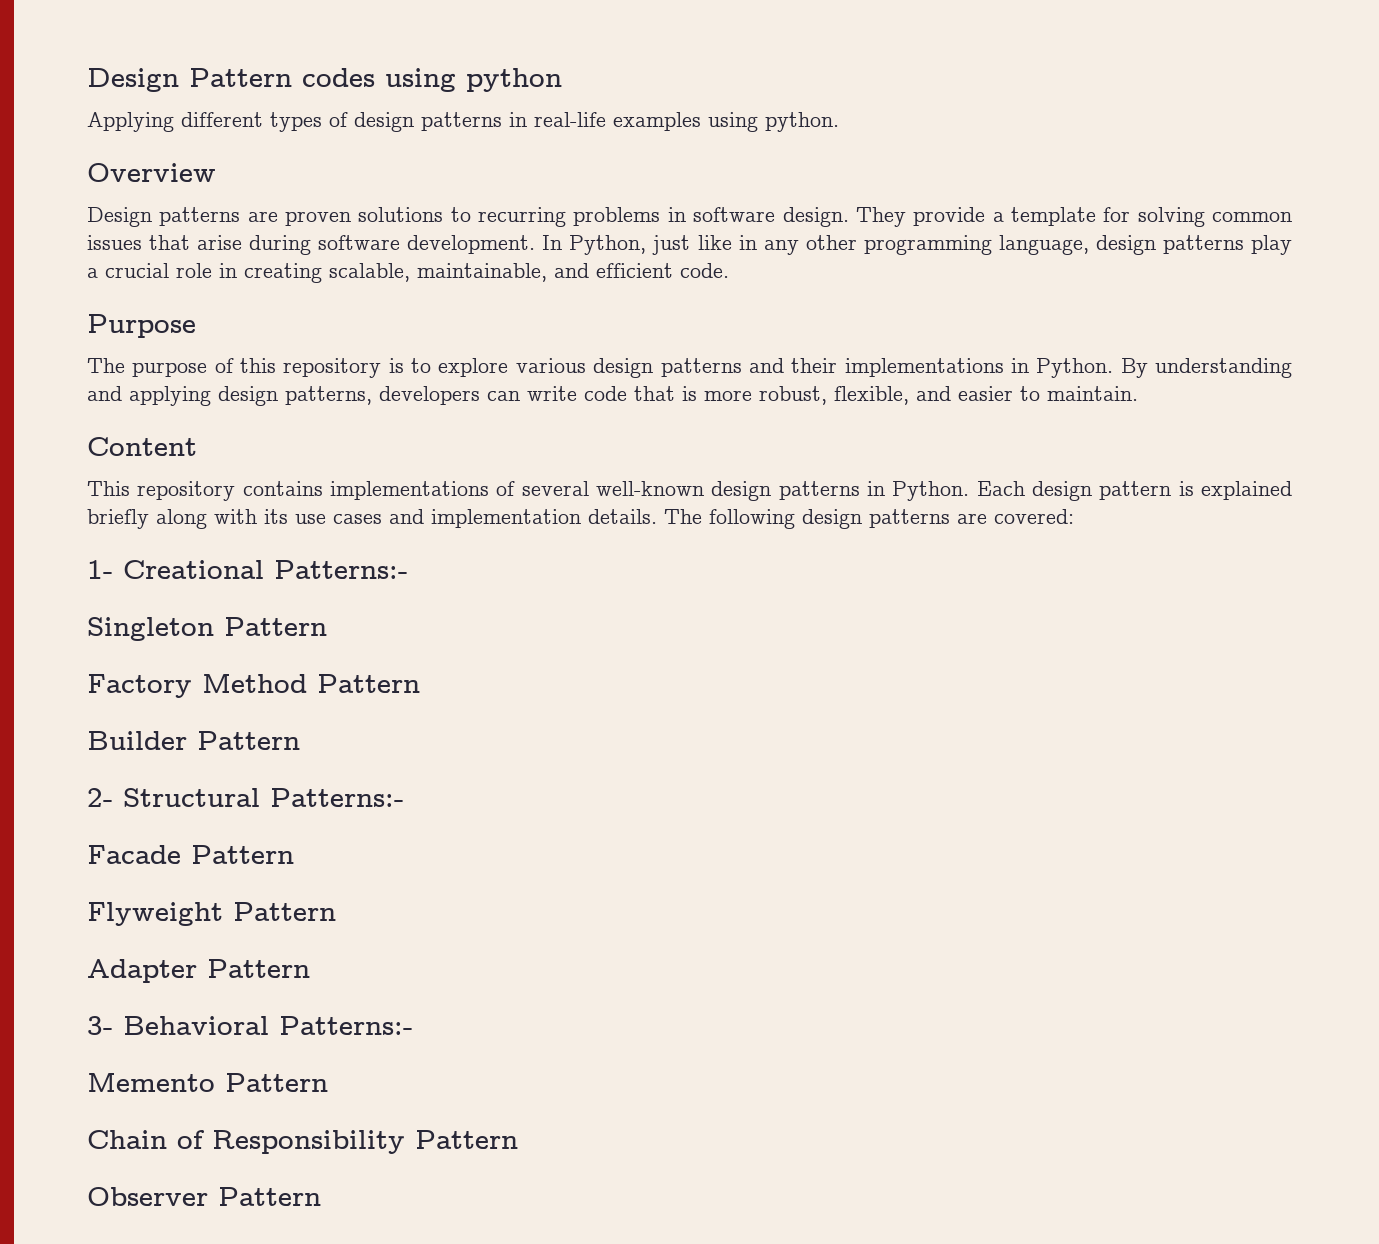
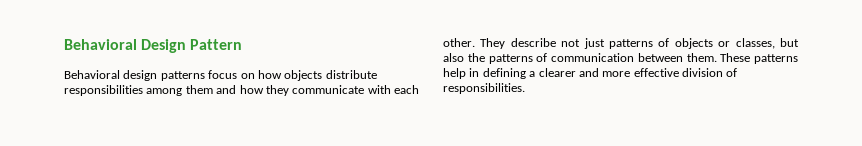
- Design Pattern codes using python
- Applying different types of design patterns in real-life examples using python.
- Overview
- Design patterns are proven solutions to recurring problems in software design. They provide a template for solving common issues that arise during software development. In Python, just like in any other programming language, design patterns play a crucial role in creating scalable, maintainable, and efficient code.
- Purpose
- The purpose of this repository is to explore various design patterns and their implementations in Python. By understanding and applying design patterns, developers can write code that is more robust, flexible, and easier to maintain.
- Content
- This repository contains implementations of several well-known design patterns in Python. Each design pattern is explained briefly along with its use cases and implementation details. The following design patterns are covered:
- 1- Creational Patterns:-
- Singleton Pattern
- Factory Method Pattern
- Builder Pattern
- 2- Structural Patterns:-
- Facade Pattern
- Flyweight Pattern
- Adapter Pattern
- 3- Behavioral Patterns:-
- Memento Pattern
- Chain of Responsibility Pattern
- Observer Pattern
+ Behavioral Design Pattern
+ Behavioral design patterns focus on how objects distribute responsibilities among them and how they communicate with each other. They describe not just patterns of objects or classes, but also the patterns of communication between them. These patterns help in defining a clearer and more effective division of responsibilities.

